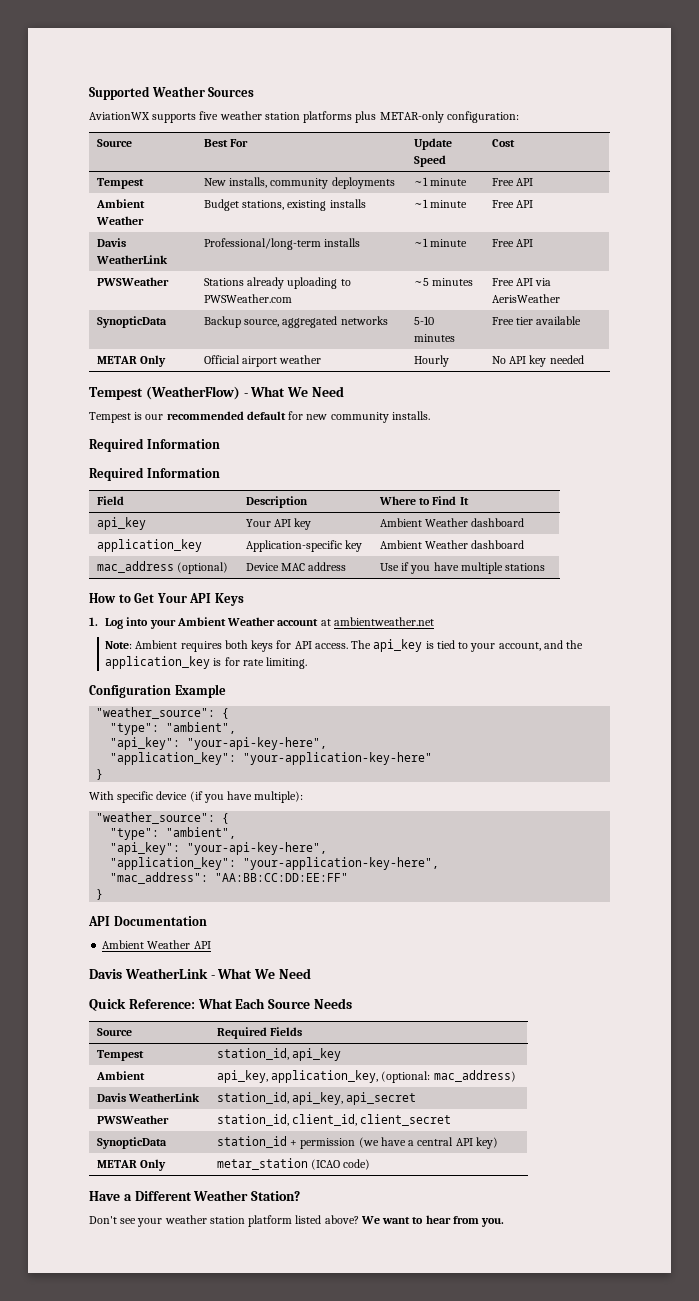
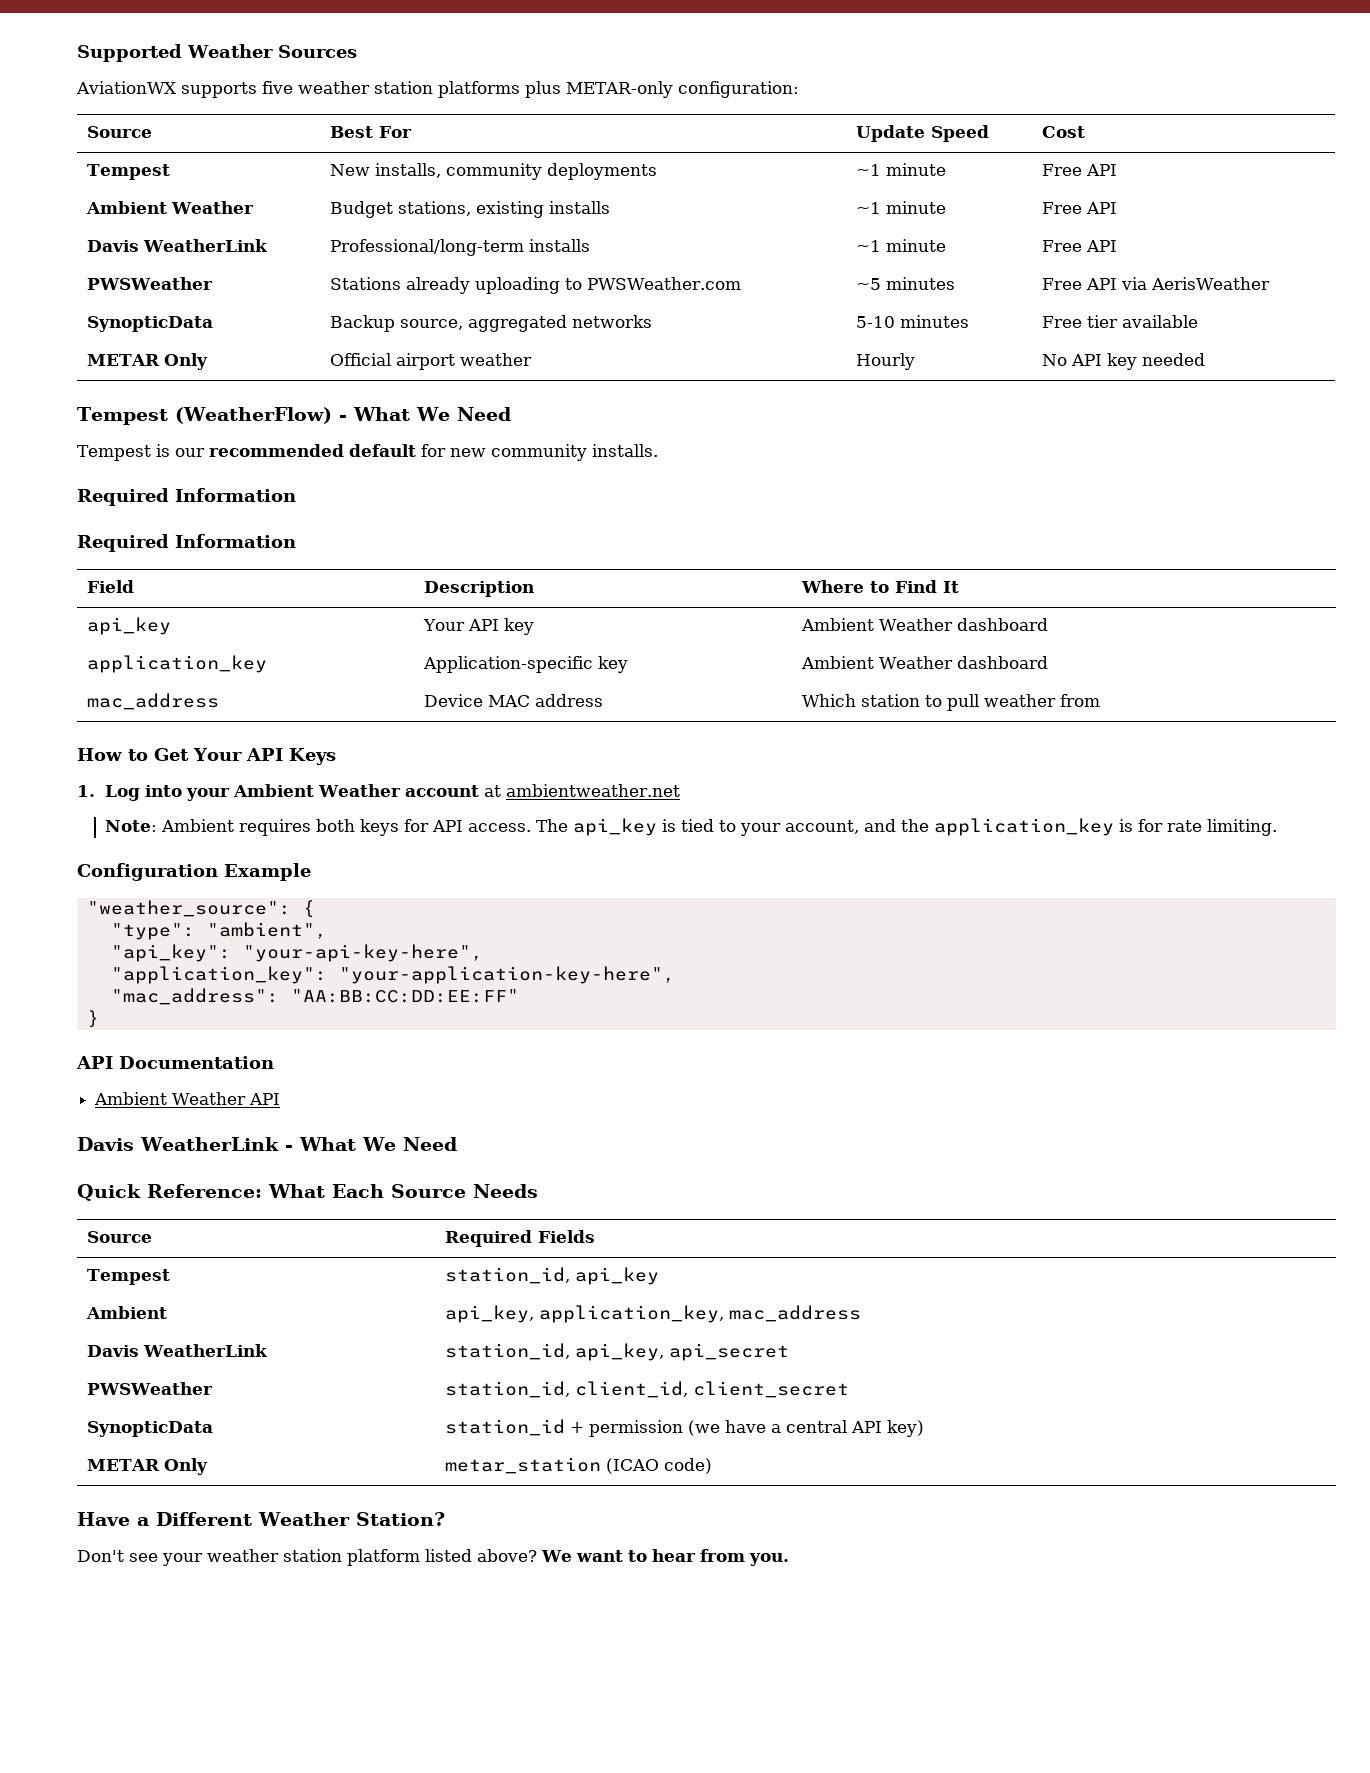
- mac_address (optional) | Device MAC address | Use if you have multiple stations
+ mac_address | Device MAC address | Which station to pull weather from
- "application_key": "your-application-key-here"
- }
- With specific device (if you have multiple):
- "weather_source": {
- "type": "ambient",
- "api_key": "your-api-key-here",
- Ambient | api_key, application_key, (optional: mac_address)
+ Ambient | api_key, application_key, mac_address

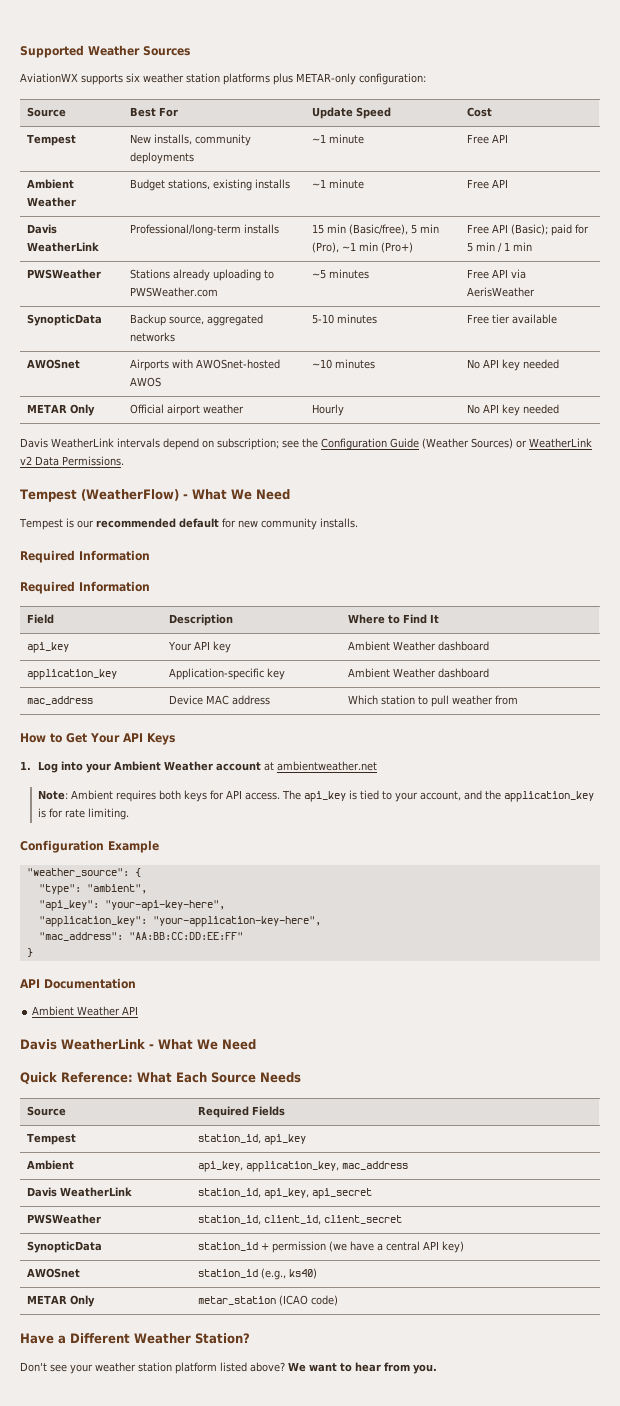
- AviationWX supports five weather station platforms plus METAR-only configuration:
+ AviationWX supports six weather station platforms plus METAR-only configuration:
- Davis WeatherLink | Professional/long-term installs | ~1 minute | Free API
+ Davis WeatherLink | Professional/long-term installs | 15 min (Basic/free), 5 min (Pro), ~1 min (Pro+) | Free API (Basic); paid for 5 min / 1 min
+ AWOSnet | Airports with AWOSnet-hosted AWOS | ~10 minutes | No API key needed
+ Davis WeatherLink intervals depend on subscription; see the Configuration Guide (Weather Sources) or WeatherLink v2 Data Permissions.
+ AWOSnet | station_id (e.g., ks40)

